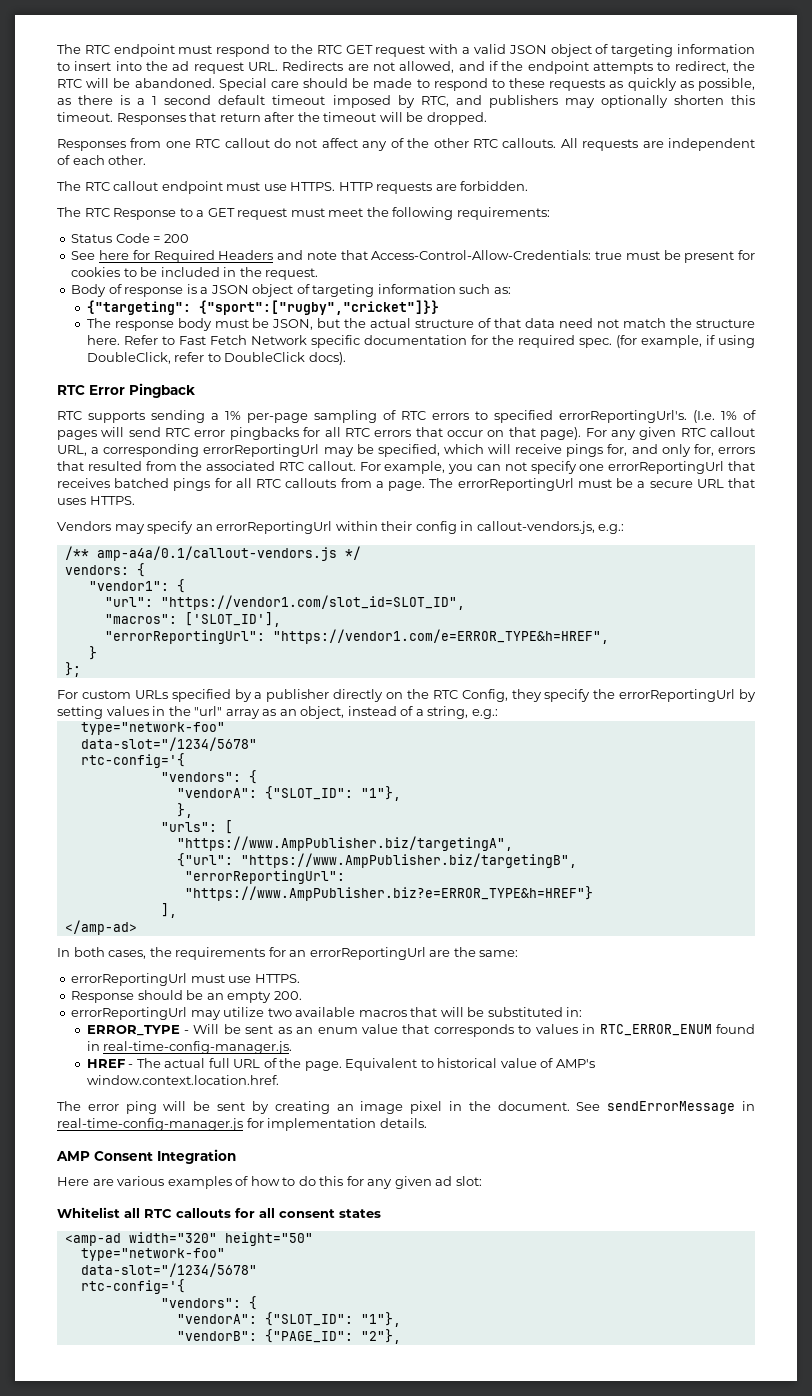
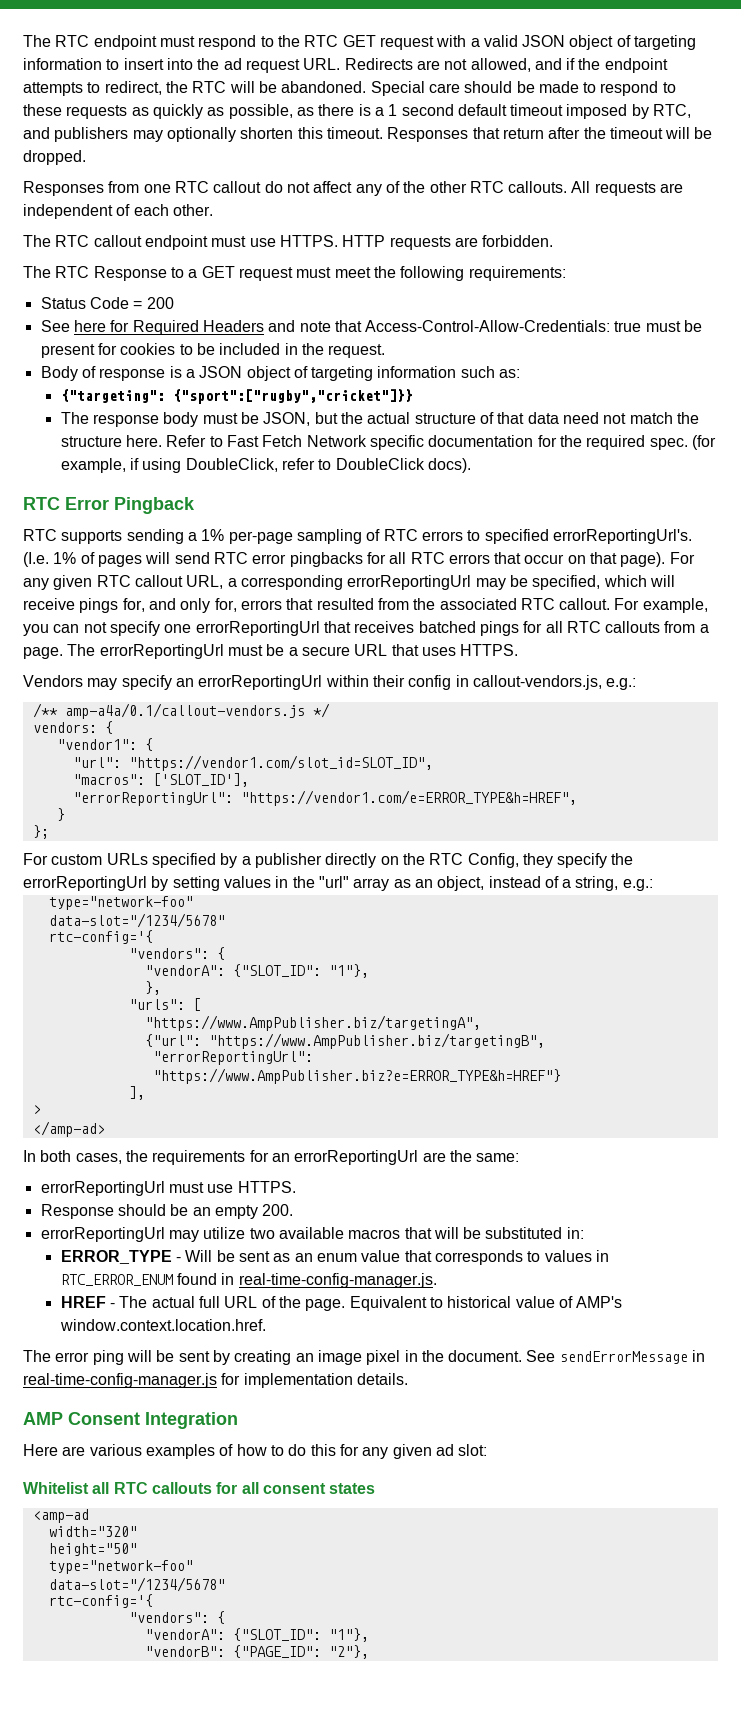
+ >
- <amp-ad width="320" height="50"
+ <amp-ad
+ width="320"
+ height="50"

